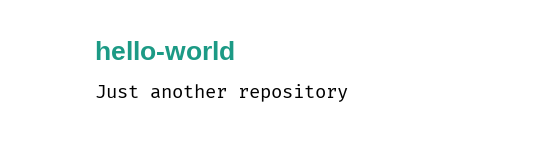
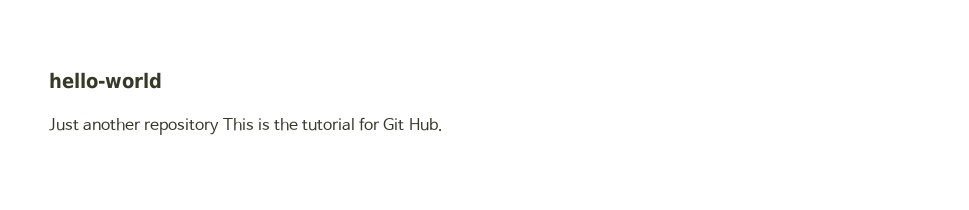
- Just another repository
+ Just another repository This is the tutorial for Git Hub.

